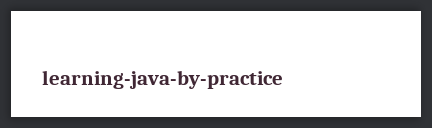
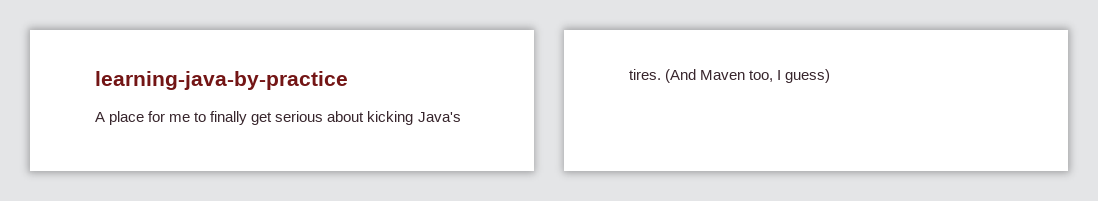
+ A place for me to finally get serious about kicking Java's tires. (And Maven too, I guess)

